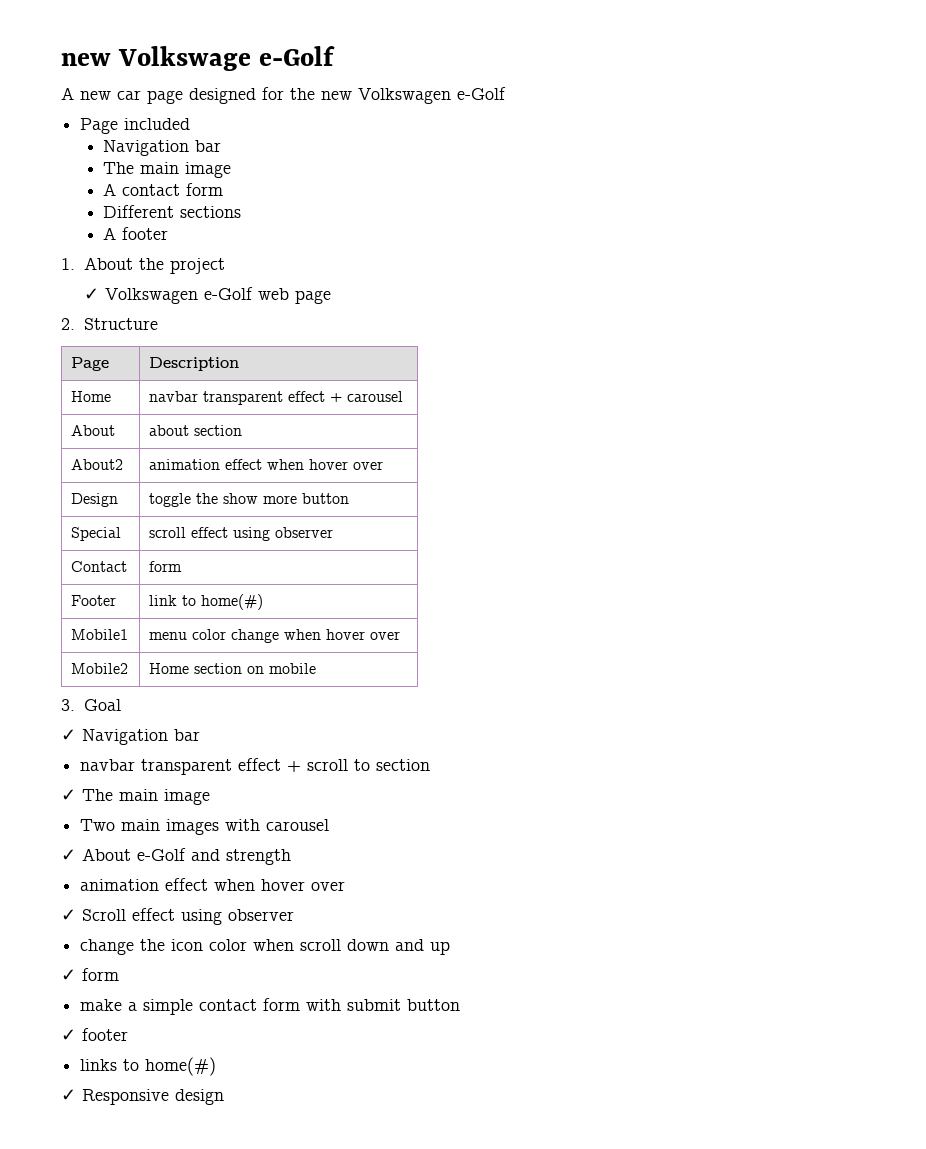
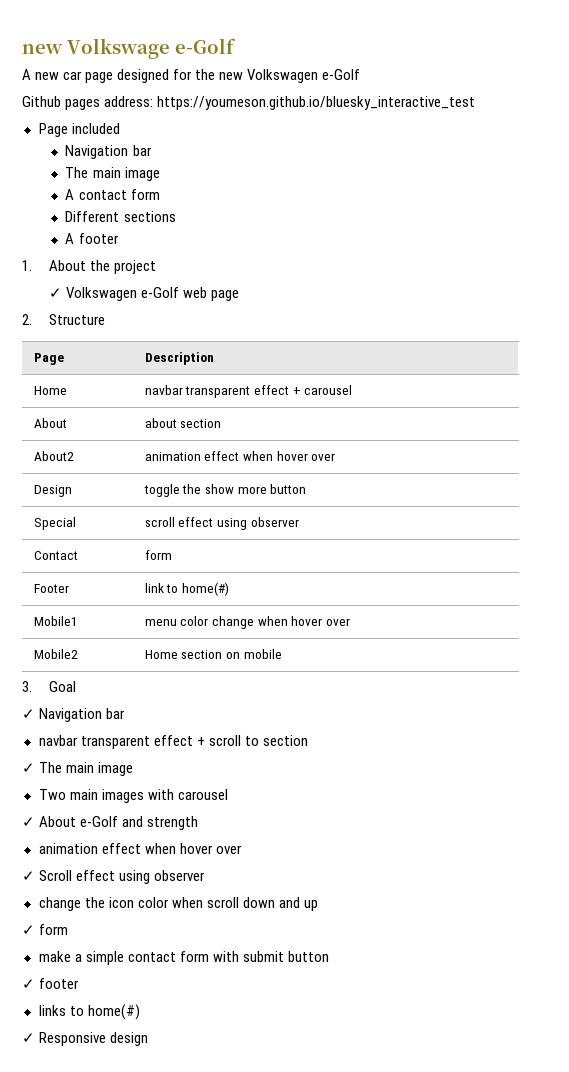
+ Github pages address: https://youmeson.github.io/bluesky_interactive_test

